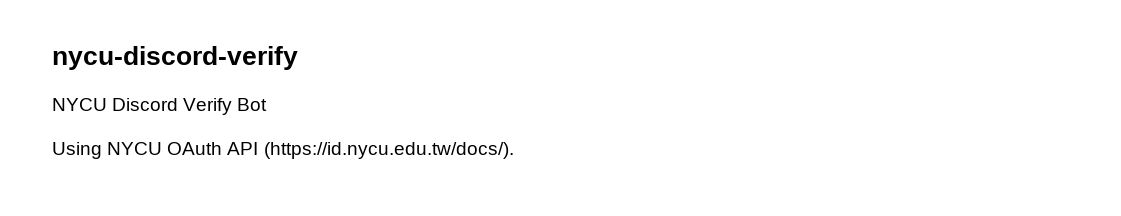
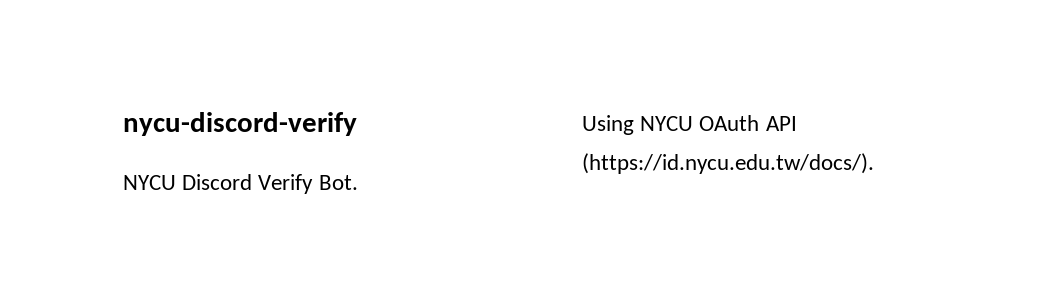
- NYCU Discord Verify Bot
+ NYCU Discord Verify Bot.

